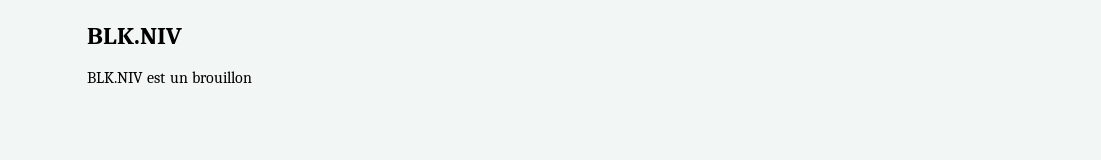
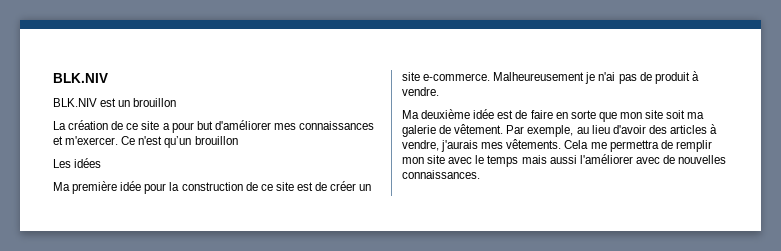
+ La création de ce site a pour but d'améliorer mes connaissances et m'exercer. Ce n'est qu’un brouillon
+ Les idées
+ Ma première idée pour la construction de ce site est de créer un site e-commerce. Malheureusement je n'ai pas de produit à vendre.
+ Ma deuxième idée est de faire en sorte que mon site soit ma galerie de vêtement. Par exemple, au lieu d'avoir des articles à vendre, j'aurais mes vêtements. Cela me permettra de remplir mon site avec le temps mais aussi l'améliorer avec de nouvelles connaissances.

